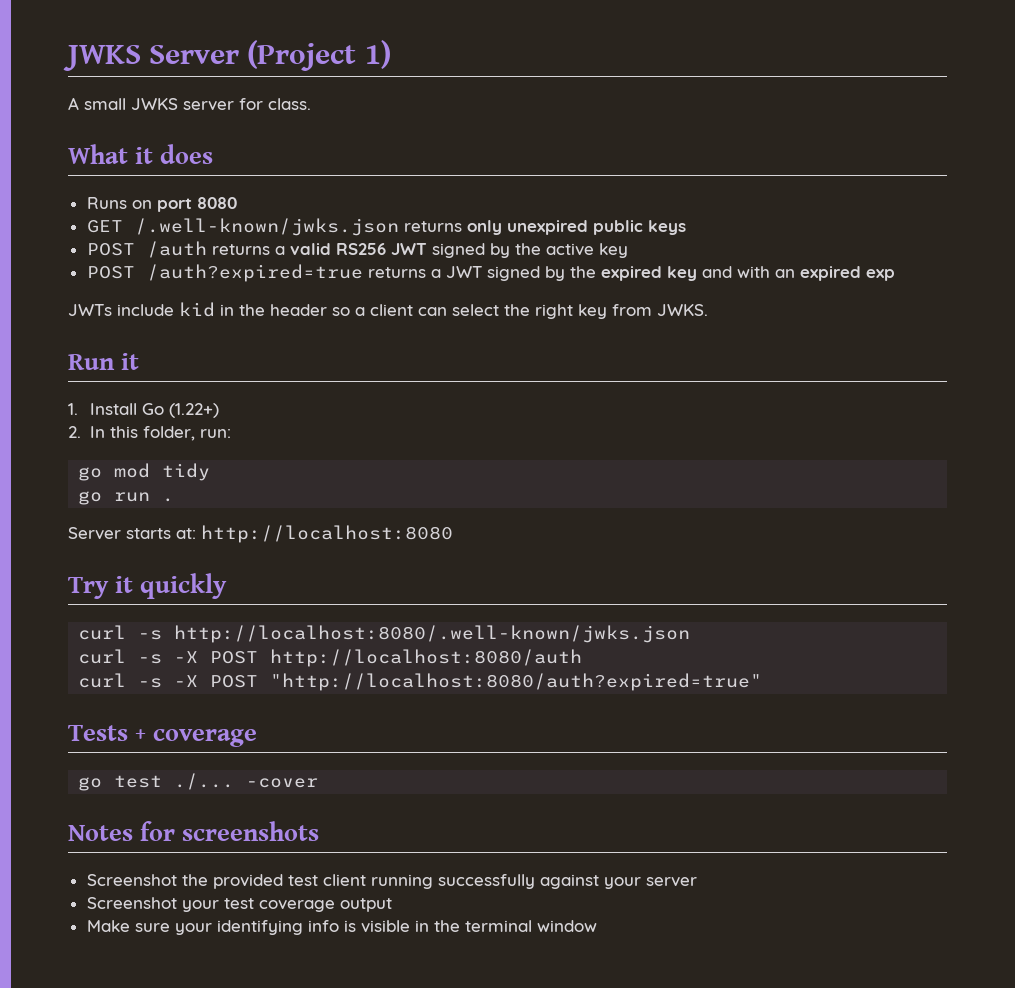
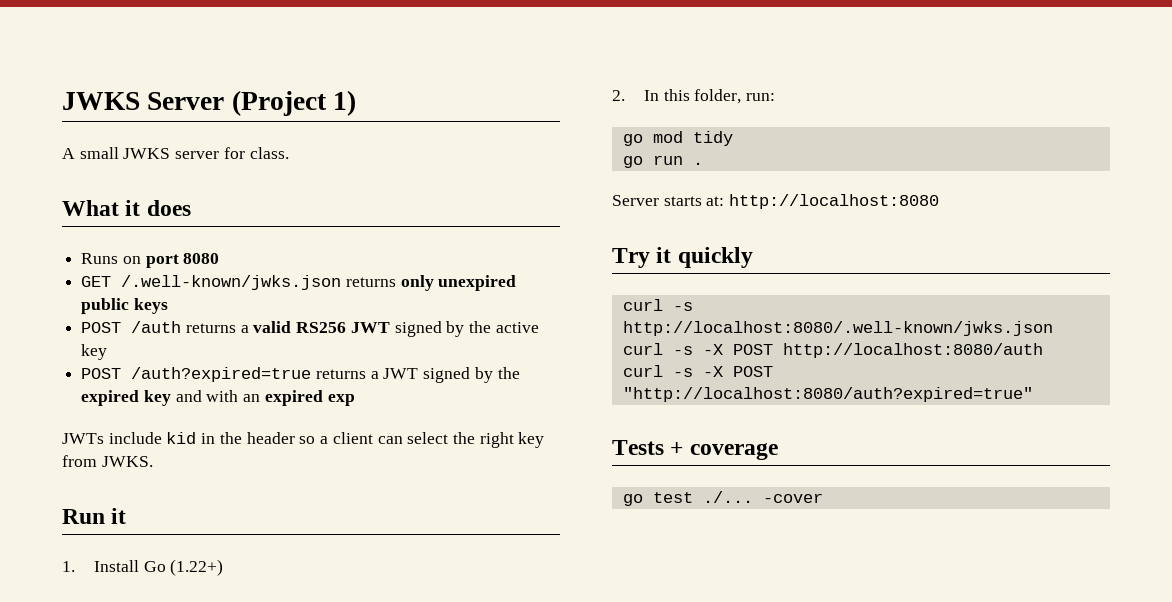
- Notes for screenshots
- Screenshot the provided test client running successfully against your server
- Screenshot your test coverage output
- Make sure your identifying info is visible in the terminal window

